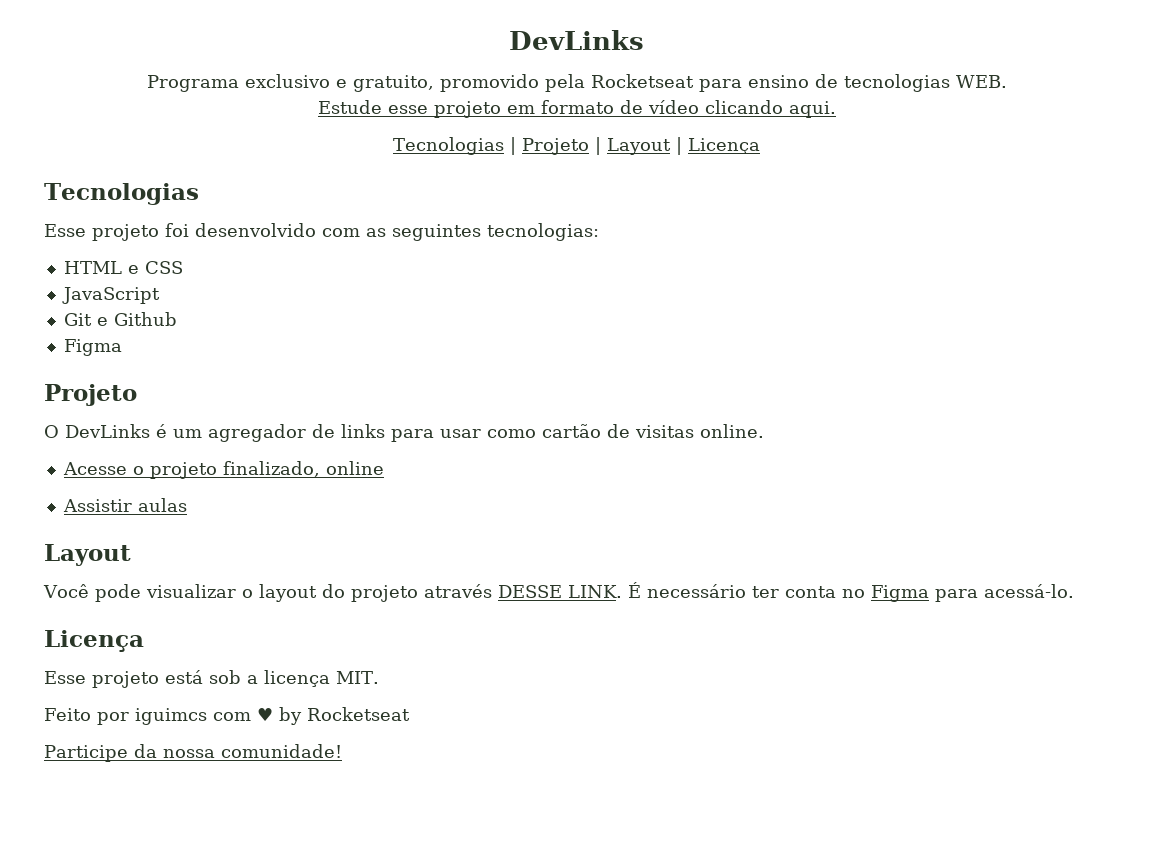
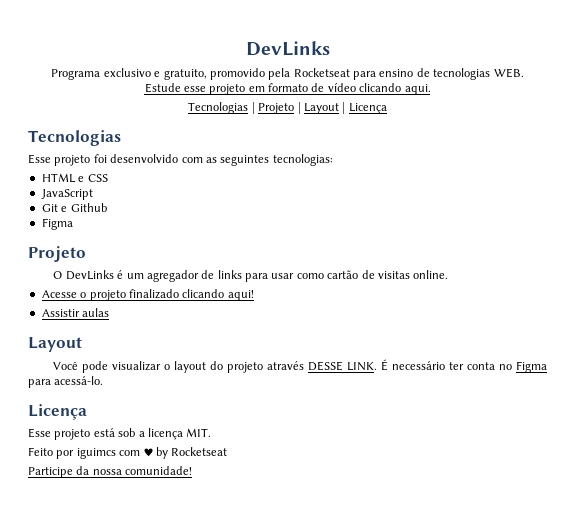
- Acesse o projeto finalizado, online
+ Acesse o projeto finalizado clicando aqui!

